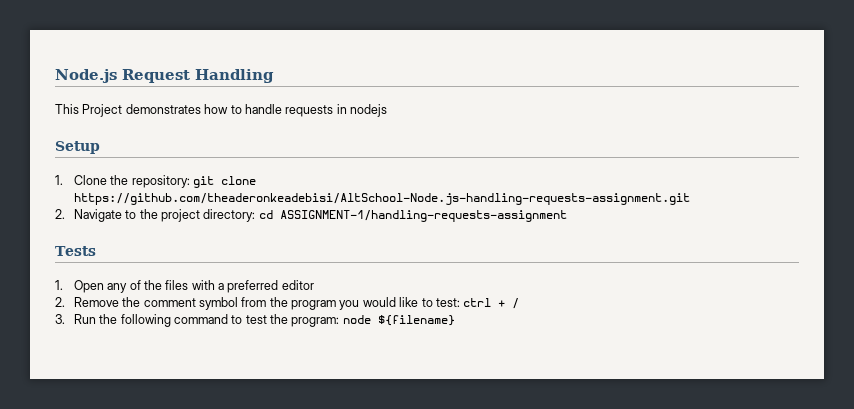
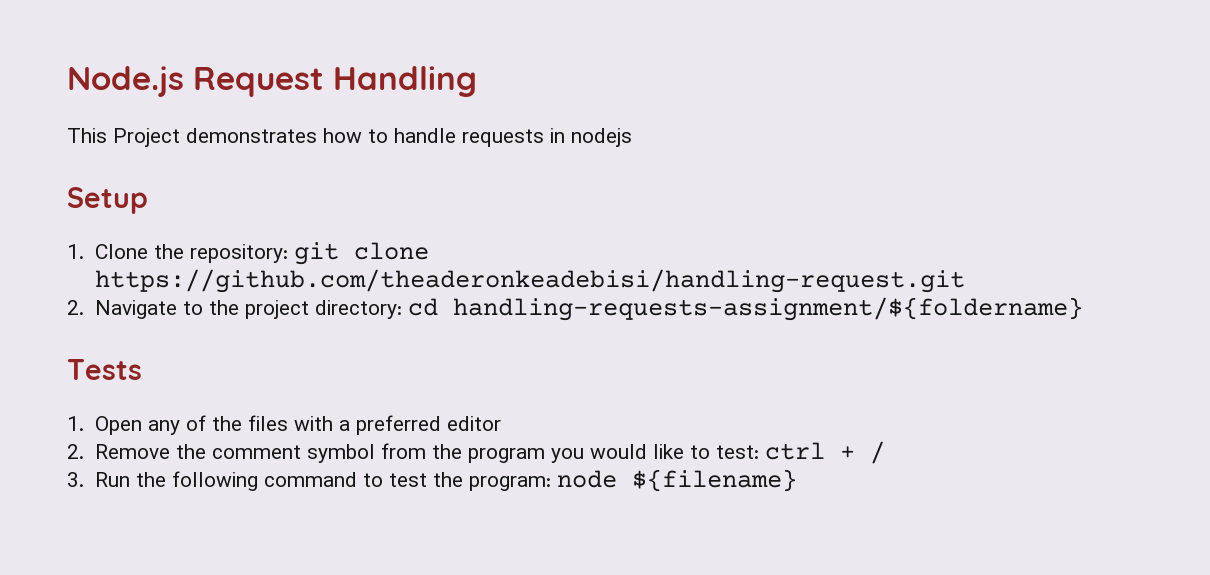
- 1. Clone the repository: git clone https://github.com/theaderonkeadebisi/AltSchool-Node.js-handling-requests-assignment.git
+ 1. Clone the repository: git clone https://github.com/theaderonkeadebisi/handling-request.git
- 2. Navigate to the project directory: cd ASSIGNMENT-1/handling-requests-assignment
+ 2. Navigate to the project directory: cd handling-requests-assignment/${foldername}

